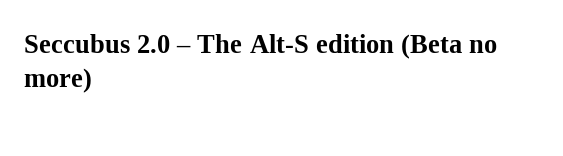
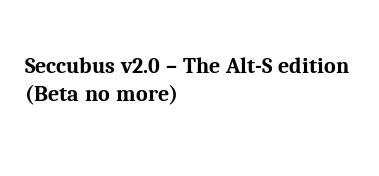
- Seccubus 2.0 – The Alt-S edition (Beta no more)
+ Seccubus v2.0 – The Alt-S edition (Beta no more)

